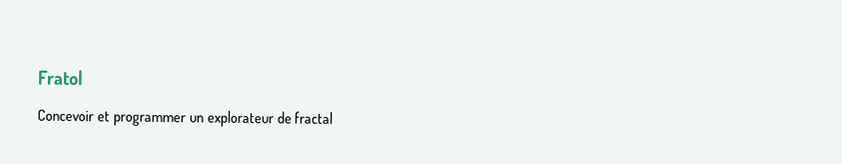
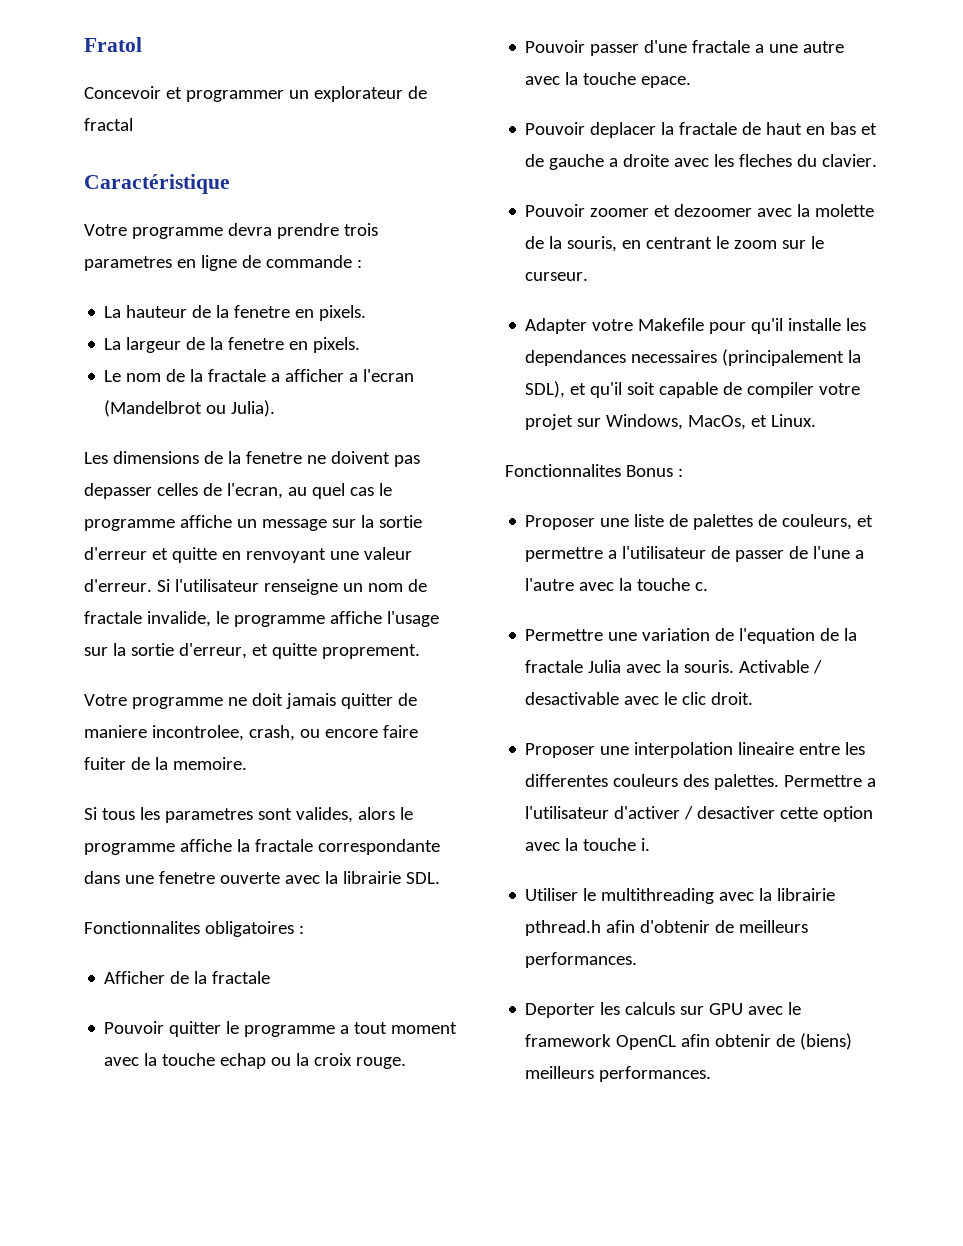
+ Caractéristique
+ Votre programme devra prendre trois parametres en ligne de commande :
+ La hauteur de la fenetre en pixels.
+ La largeur de la fenetre en pixels.
+ Le nom de la fractale a afficher a l'ecran (Mandelbrot ou Julia).
+ Les dimensions de la fenetre ne doivent pas depasser celles de l'ecran, au quel cas le programme affiche un message sur la sortie d'erreur et quitte en renvoyant une valeur d'erreur. Si l'utilisateur renseigne un nom de fractale invalide, le programme affiche l'usage sur la sortie d'erreur, et quitte proprement.
+ Votre programme ne doit jamais quitter de maniere incontrolee, crash, ou encore faire fuiter de la memoire.
+ Si tous les parametres sont valides, alors le programme affiche la fractale correspondante dans une fenetre ouverte avec la librairie SDL.
+ Fonctionnalites obligatoires :
+ Afficher de la fractale
+ Pouvoir quitter le programme a tout moment avec la touche echap ou la croix rouge.
+ Pouvoir passer d'une fractale a une autre avec la touche epace.
+ Pouvoir deplacer la fractale de haut en bas et de gauche a droite avec les fleches du clavier.
+ Pouvoir zoomer et dezoomer avec la molette de la souris, en centrant le zoom sur le curseur.
+ Adapter votre Makefile pour qu'il installe les dependances necessaires (principalement la SDL), et qu'il soit capable de compiler votre projet sur Windows, MacOs, et Linux.
+ Fonctionnalites Bonus :
+ Proposer une liste de palettes de couleurs, et permettre a l'utilisateur de passer de l'une a l'autre avec la touche c.
+ Permettre une variation de l'equation de la fractale Julia avec la souris. Activable / desactivable avec le clic droit.
+ Proposer une interpolation lineaire entre les differentes couleurs des palettes. Permettre a l'utilisateur d'activer / desactiver cette option avec la touche i.
+ Utiliser le multithreading avec la librairie pthread.h afin d'obtenir de meilleurs performances.
+ Deporter les calculs sur GPU avec le framework OpenCL afin obtenir de (biens) meilleurs performances.

